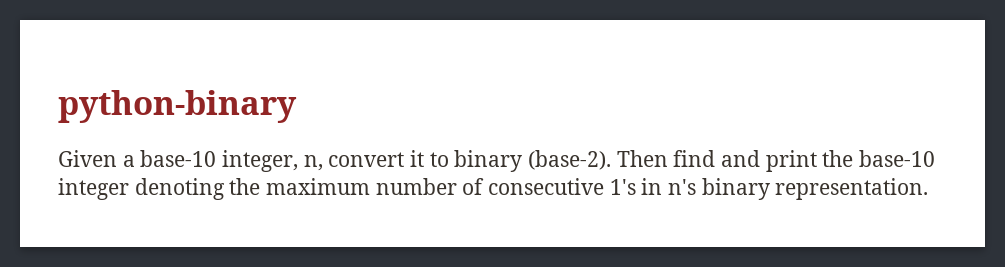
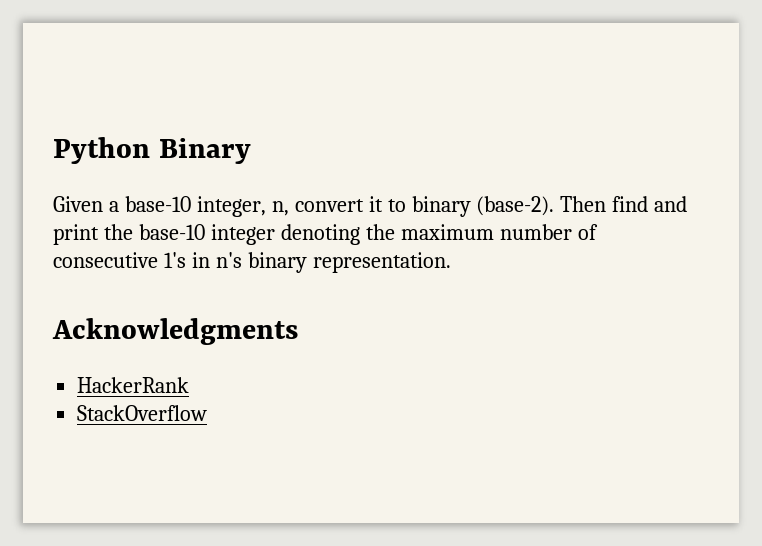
- python-binary
+ Python Binary
+ Acknowledgments
+ HackerRank
+ StackOverflow

